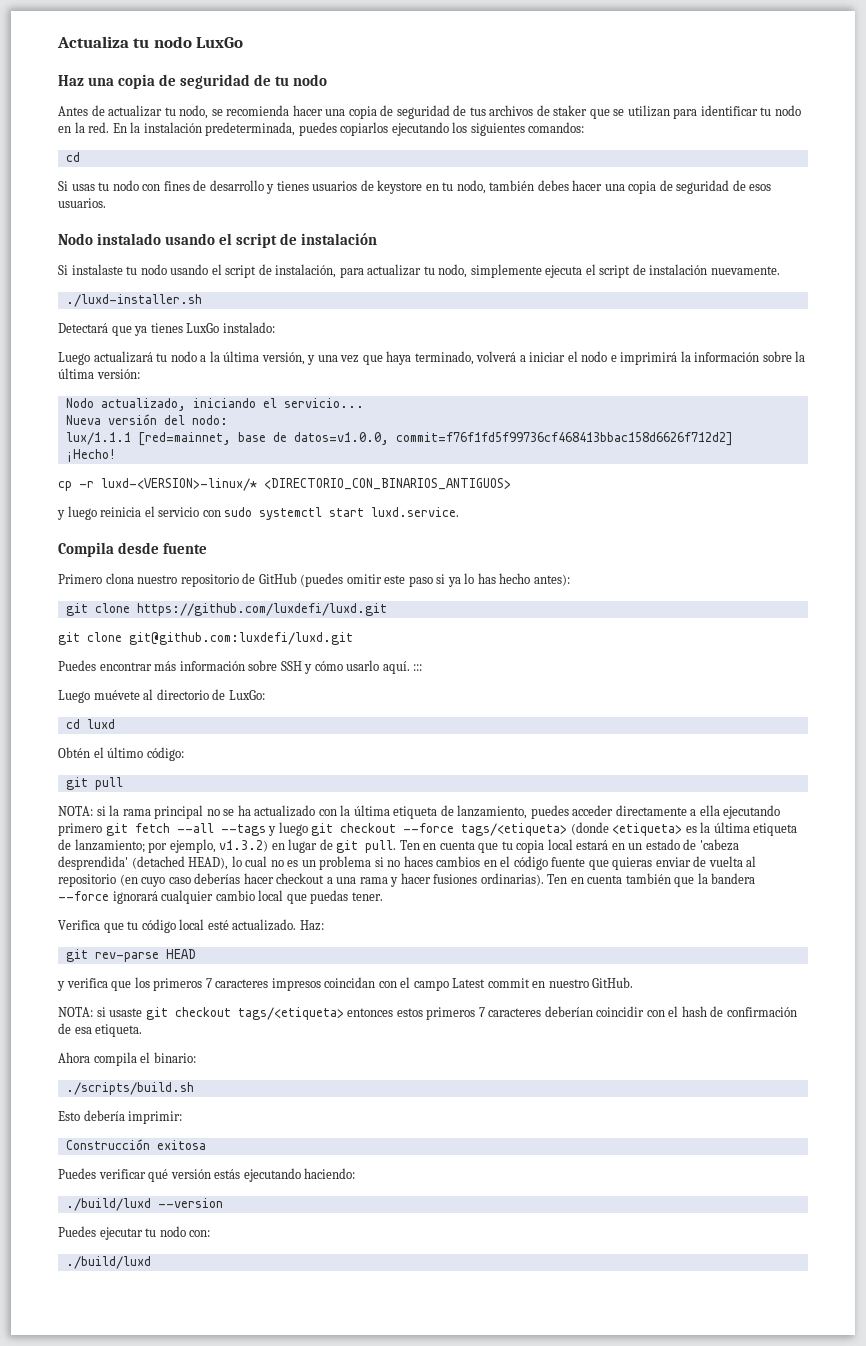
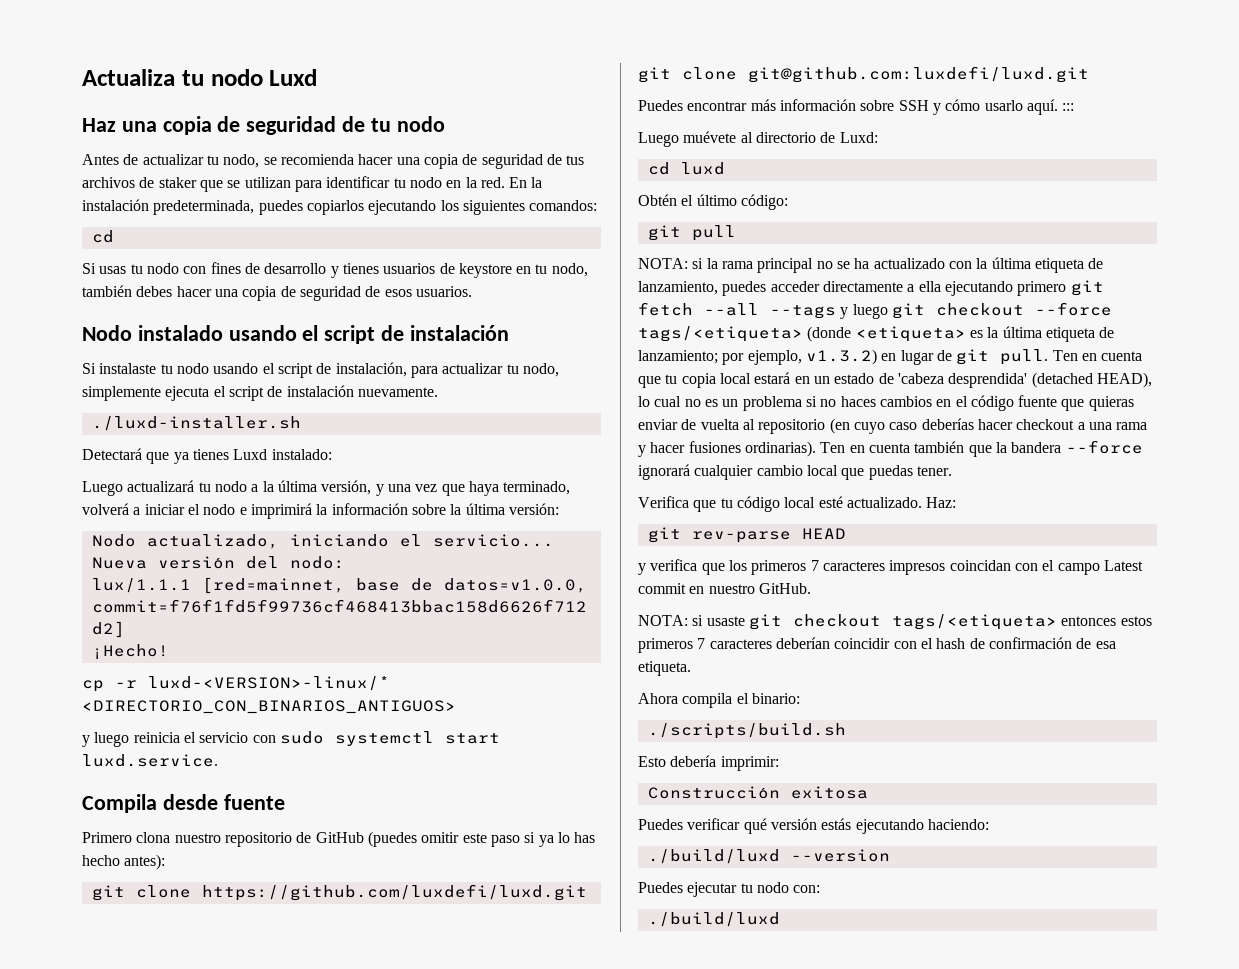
- Actualiza tu nodo LuxGo
+ Actualiza tu nodo Luxd
- Detectará que ya tienes LuxGo instalado:
+ Detectará que ya tienes Luxd instalado:
- Luego muévete al directorio de LuxGo:
+ Luego muévete al directorio de Luxd:

